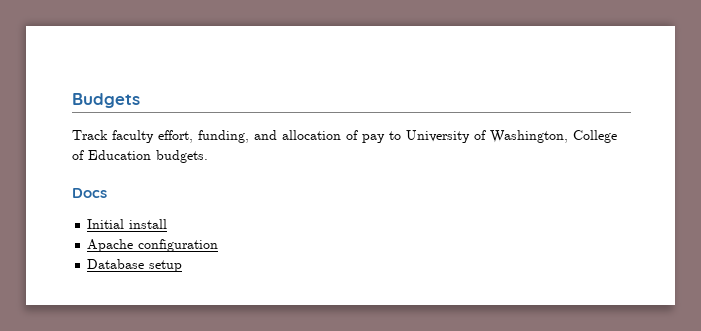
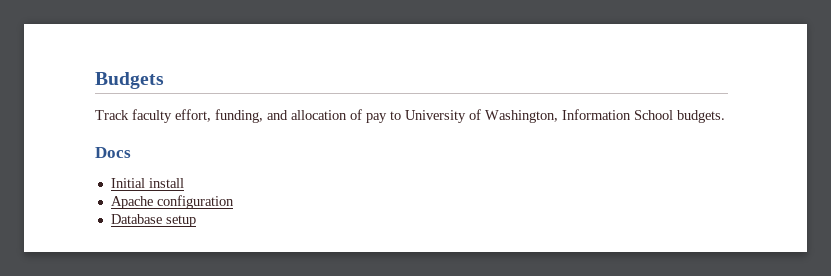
- Track faculty effort, funding, and allocation of pay to University of Washington, College of Education budgets.
+ Track faculty effort, funding, and allocation of pay to University of Washington, Information School budgets.

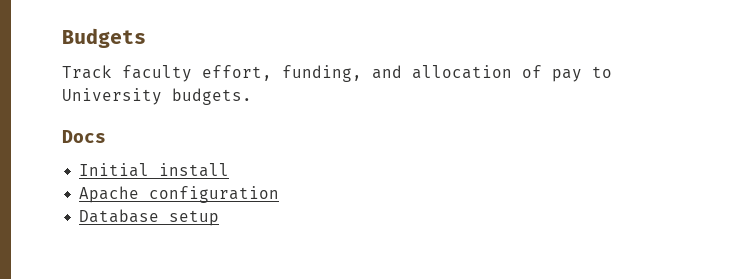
- Track faculty effort, funding, and allocation of pay to University of Washington, Information School budgets.
+ Track faculty effort, funding, and allocation of pay to University budgets.

